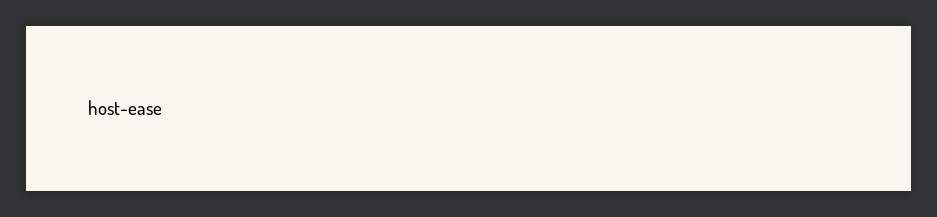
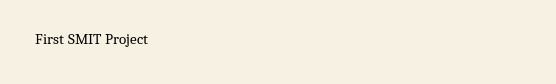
- host-ease
+ First SMIT Project

